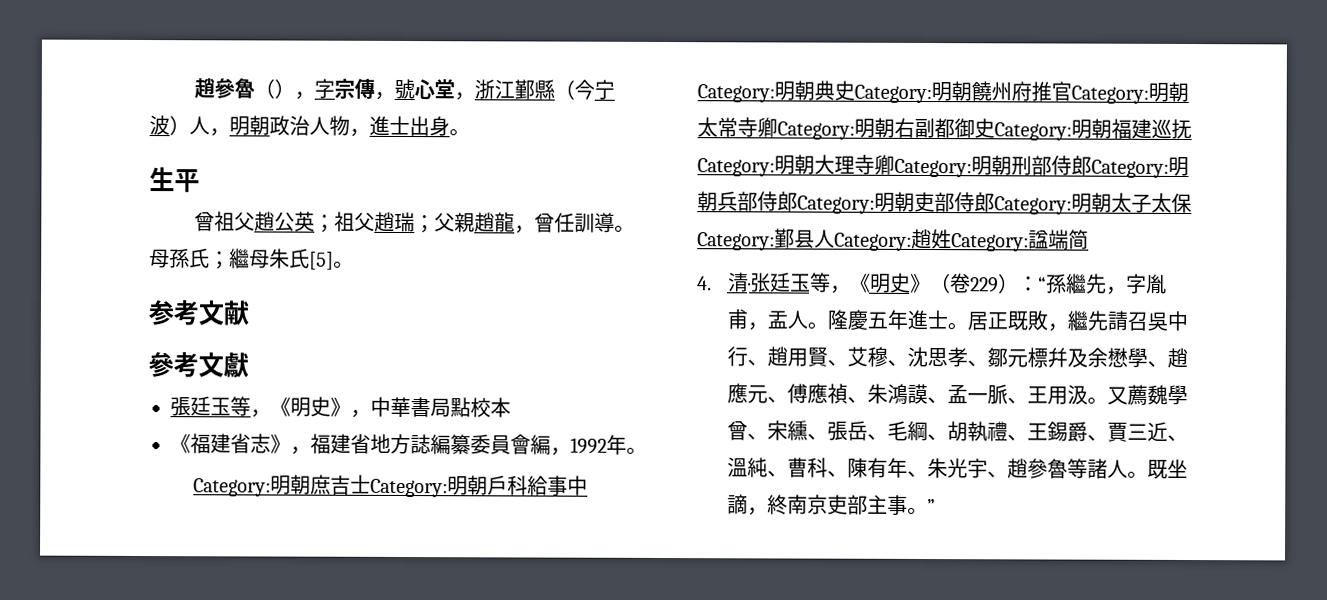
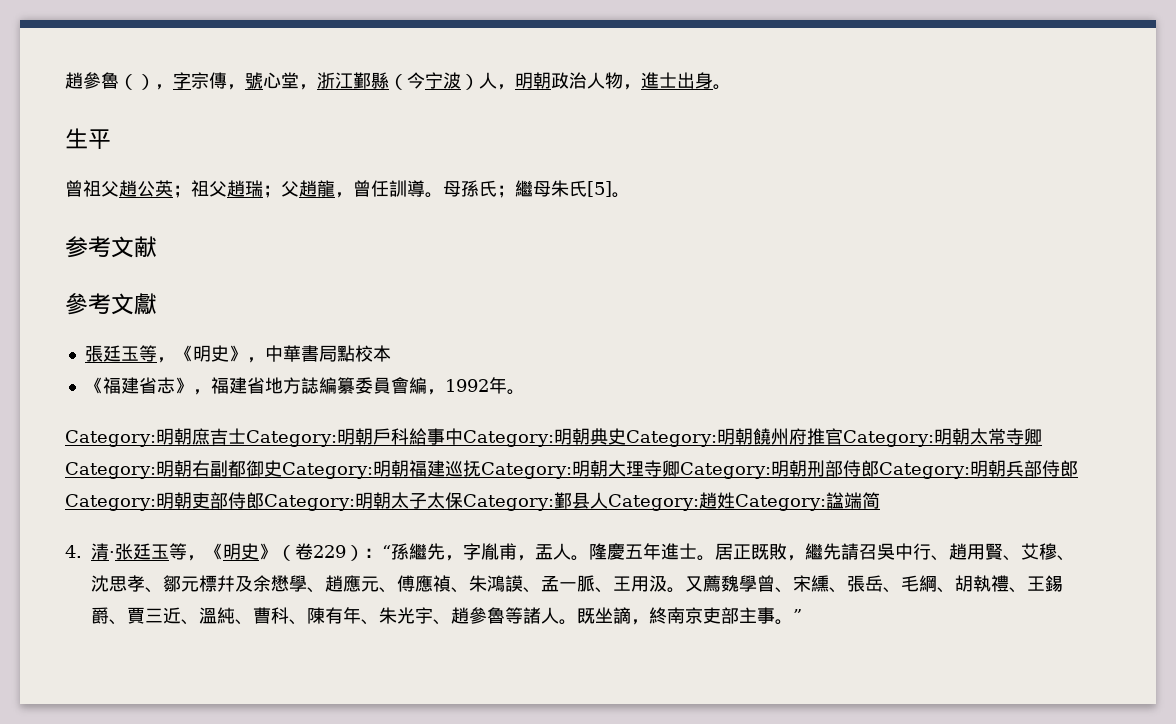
- 曾祖父趙公英；祖父趙瑞；父親趙龍，曾任訓導。
+ 曾祖父趙公英；祖父趙瑞；父趙龍，曾任訓導。

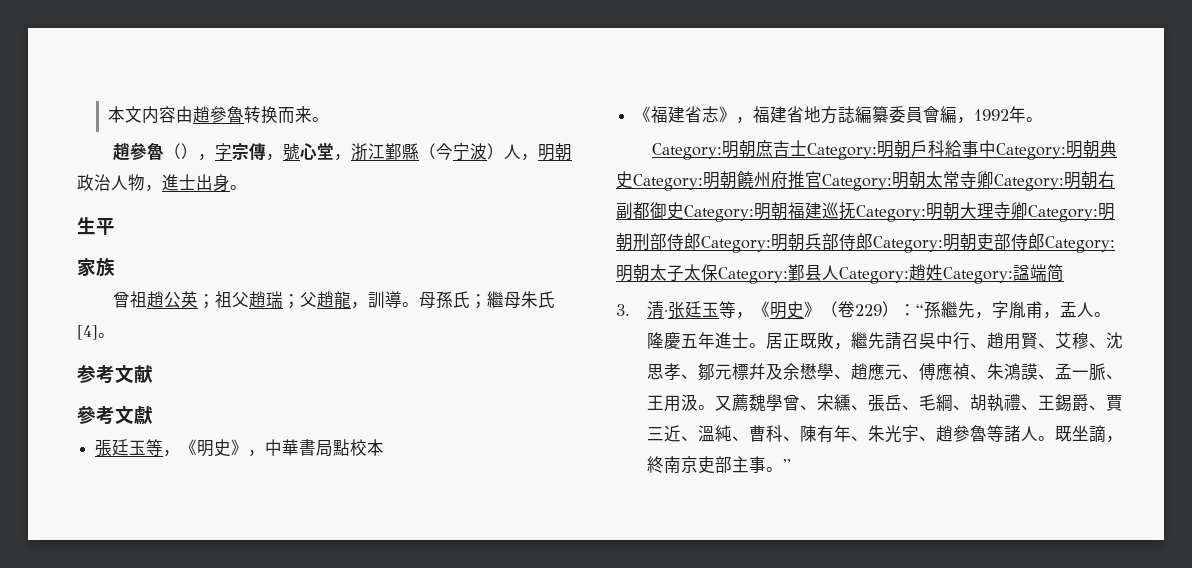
+ 本文内容由趙參魯转换而来。
+ 家族
- 曾祖父趙公英；祖父趙瑞；父趙龍，曾任訓導。
+ 曾祖趙公英；祖父趙瑞；父趙龍，訓導。
- 母孫氏；繼母朱氏[5]。
+ 母孫氏；繼母朱氏[4]。
- 4.清·张廷玉等，《明史》（卷229）：“孫繼先，字胤甫，盂人。
+ 3.清·张廷玉等，《明史》（卷229）：“孫繼先，字胤甫，盂人。

